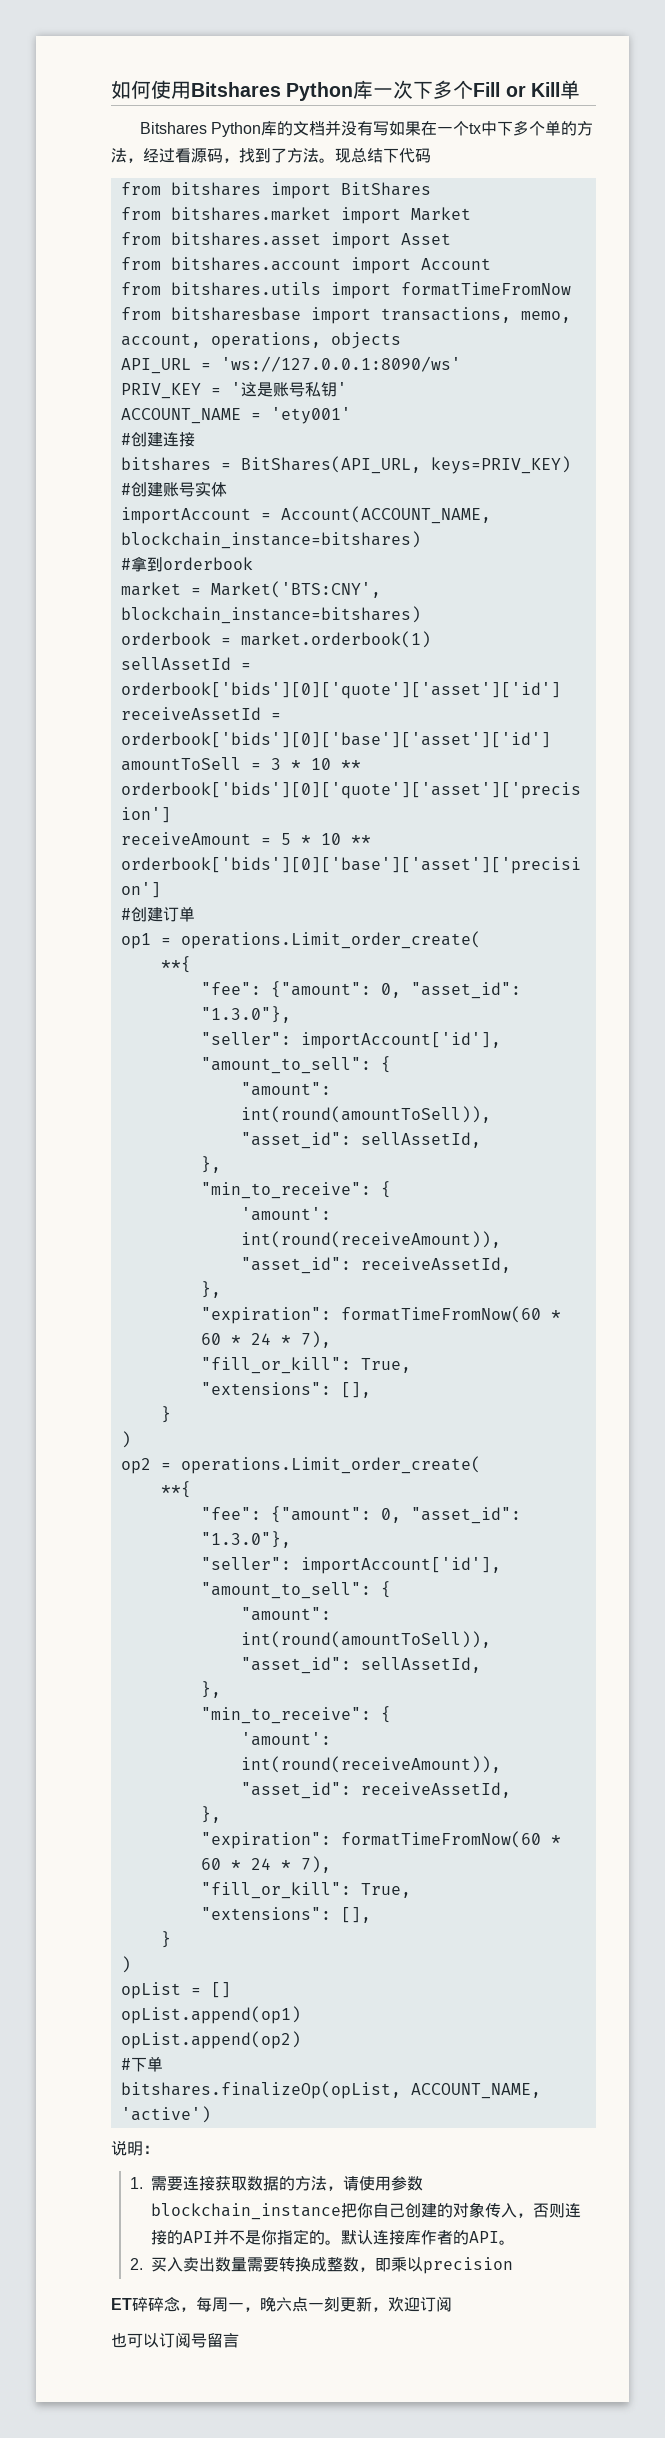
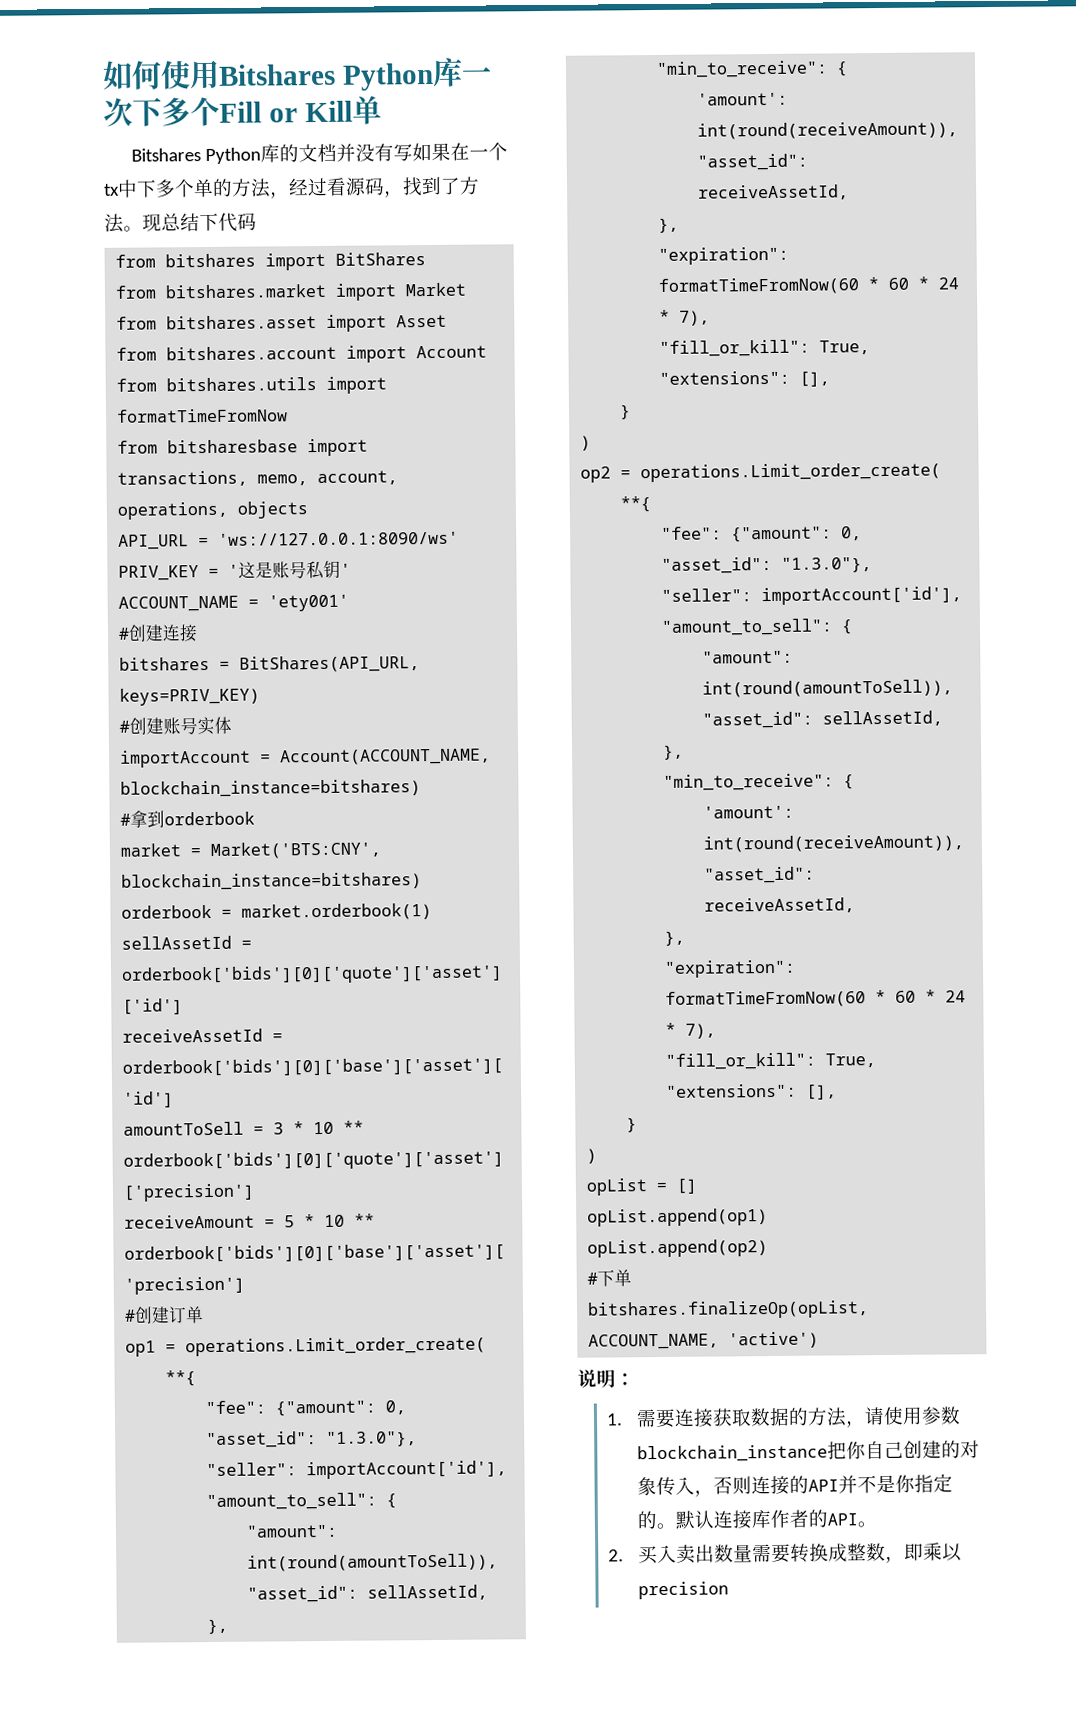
- ET碎碎念，每周一，晚六点一刻更新，欢迎订阅
- 也可以订阅号留言

